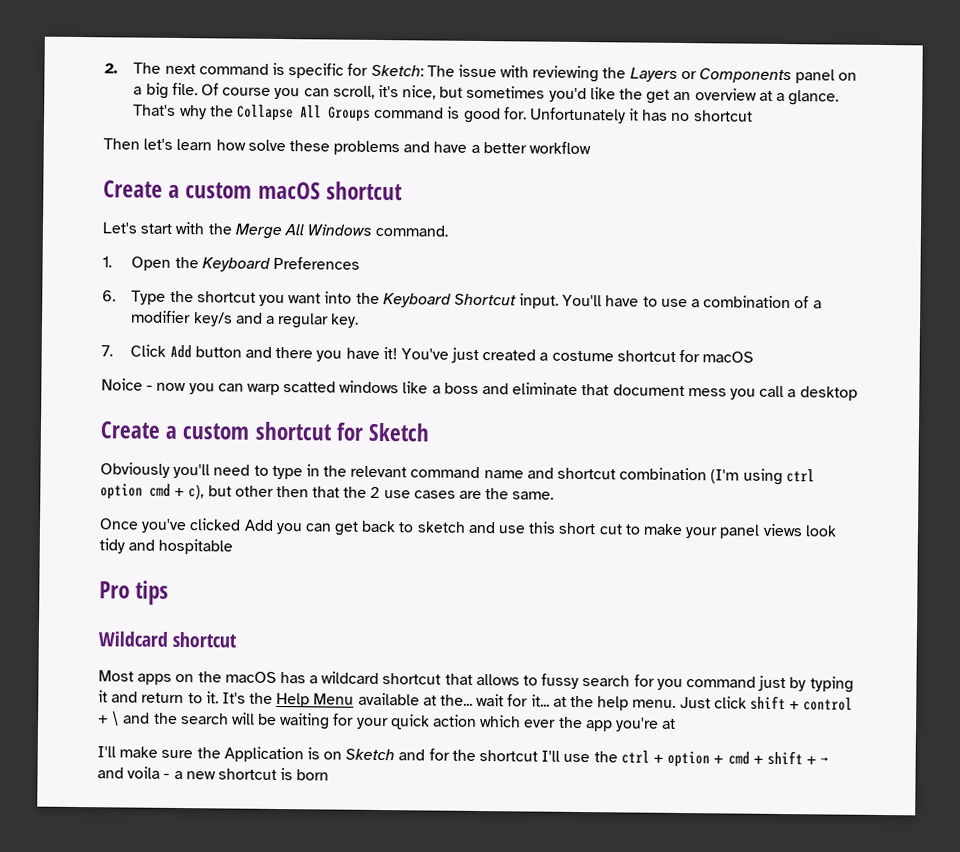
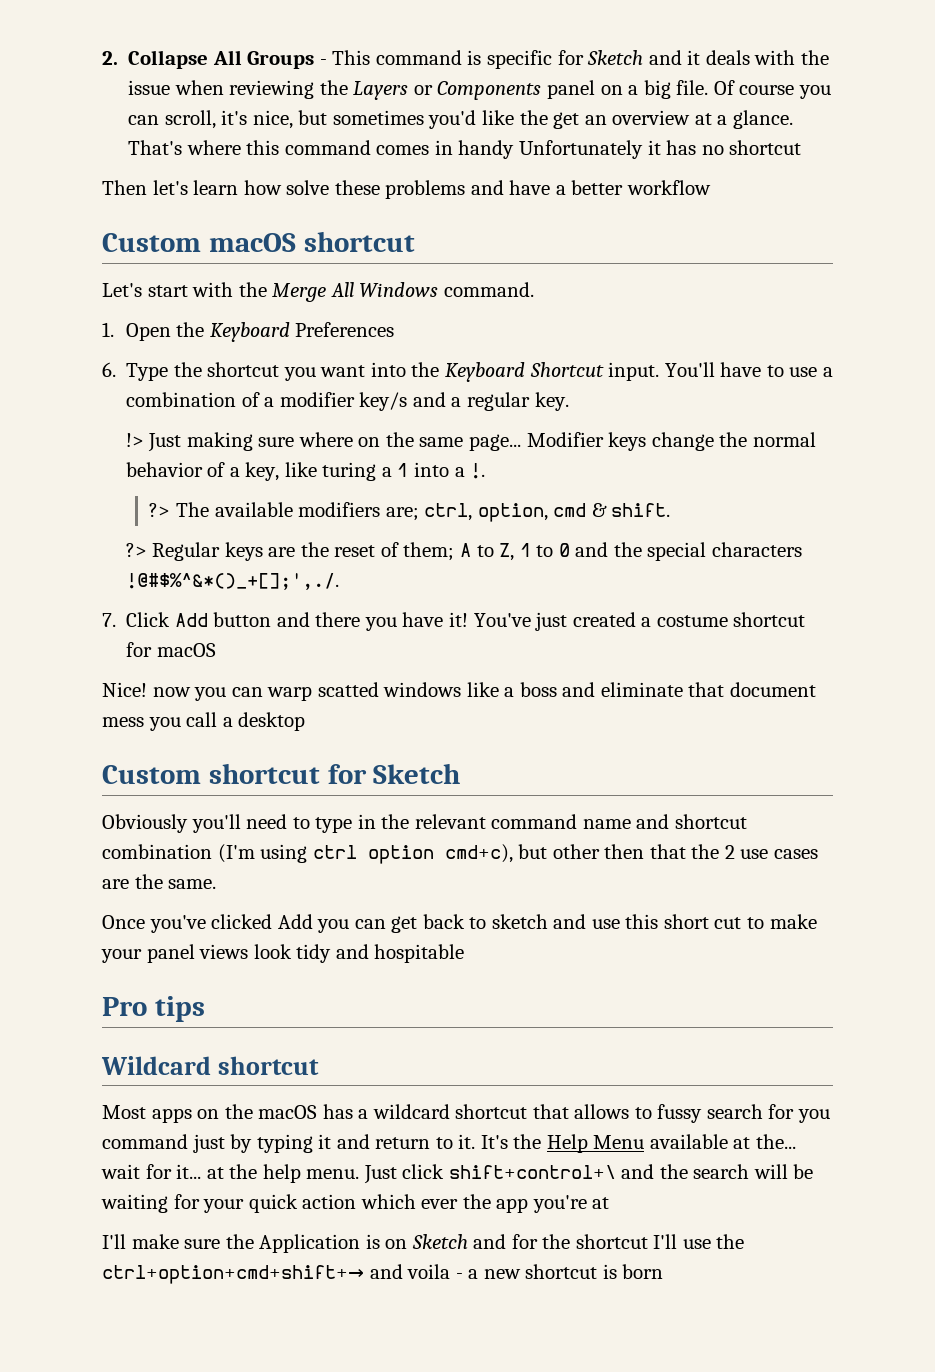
- 2. The next command is specific for Sketch: The issue with reviewing the Layers or Components panel on a big file.
+ 2. Collapse All Groups - This command is specific for Sketch and it deals with the issue when reviewing the Layers or Components panel on a big file.
- That's why the Collapse All Groups command is good for. Unfortunately it has no shortcut
+ That's where this command comes in handy Unfortunately it has no shortcut
- Create a custom macOS shortcut
+ Custom macOS shortcut
+ !> Just making sure where on the same page... Modifier keys change the normal behavior of a key, like turing a 1 into a !.
+ ?> The available modifiers are; ctrl, option, cmd & shift.
+ ?> Regular keys are the reset of them; A to Z, 1 to 0 and the special characters !@#$%^&*()_+[];',./.
- Noice - now you can warp scatted windows like a boss and eliminate that document mess you call a desktop
+ Nice! now you can warp scatted windows like a boss and eliminate that document mess you call a desktop
- Create a custom shortcut for Sketch
+ Custom shortcut for Sketch
- Obviously you'll need to type in the relevant command name and shortcut combination (I'm using ctrl option cmd + c), but other then that the 2 use cases are the same.
+ Obviously you'll need to type in the relevant command name and shortcut combination (I'm using ctrl option cmd+c), but other then that the 2 use cases are the same.
- Just click shift + control + \ and the search will be waiting for your quick action which ever the app you're at
+ Just click shift+control+\ and the search will be waiting for your quick action which ever the app you're at
- I'll make sure the Application is on Sketch and for the shortcut I'll use the ctrl + option + cmd + shift + → and voila - a new shortcut is born
+ I'll make sure the Application is on Sketch and for the shortcut I'll use the ctrl+option+cmd+shift+→ and voila - a new shortcut is born

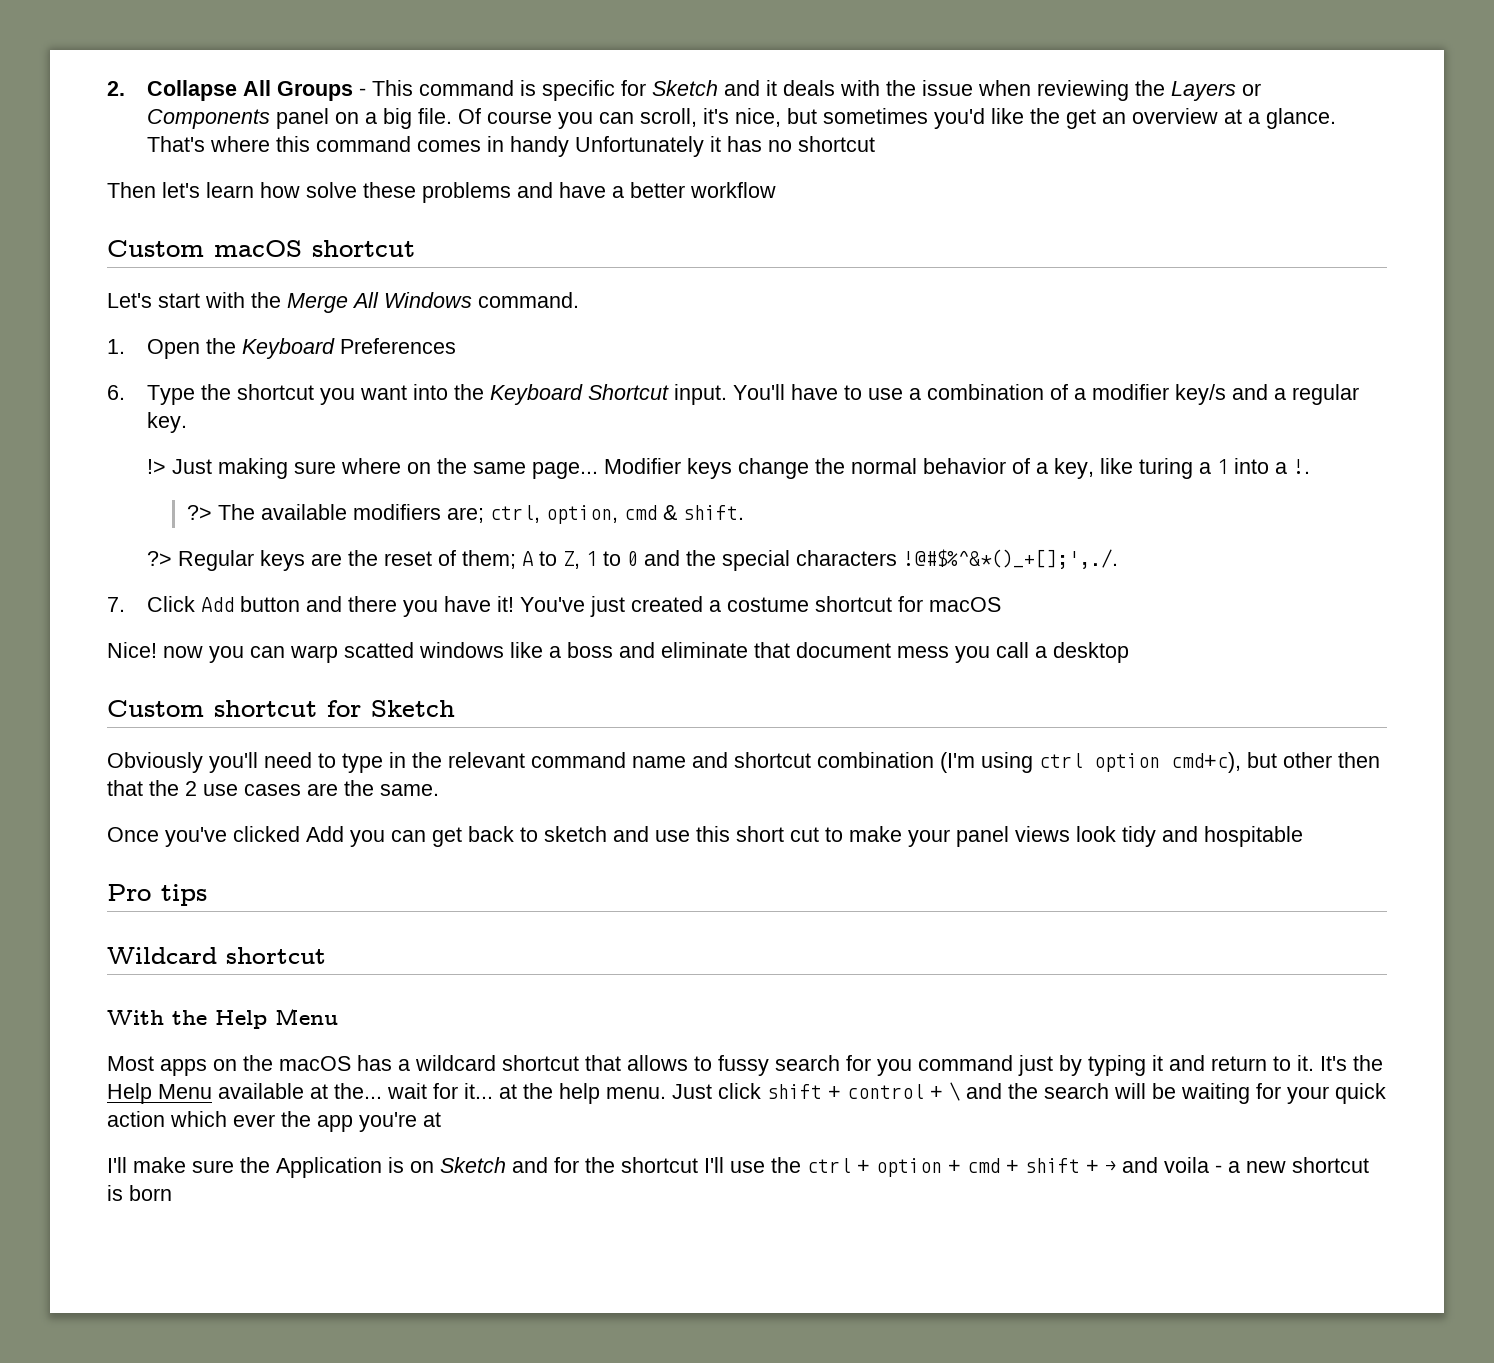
+ With the Help Menu
- Just click shift+control+\ and the search will be waiting for your quick action which ever the app you're at
+ Just click shift + control + \ and the search will be waiting for your quick action which ever the app you're at
- I'll make sure the Application is on Sketch and for the shortcut I'll use the ctrl+option+cmd+shift+→ and voila - a new shortcut is born
+ I'll make sure the Application is on Sketch and for the shortcut I'll use the ctrl + option + cmd + shift + → and voila - a new shortcut is born

